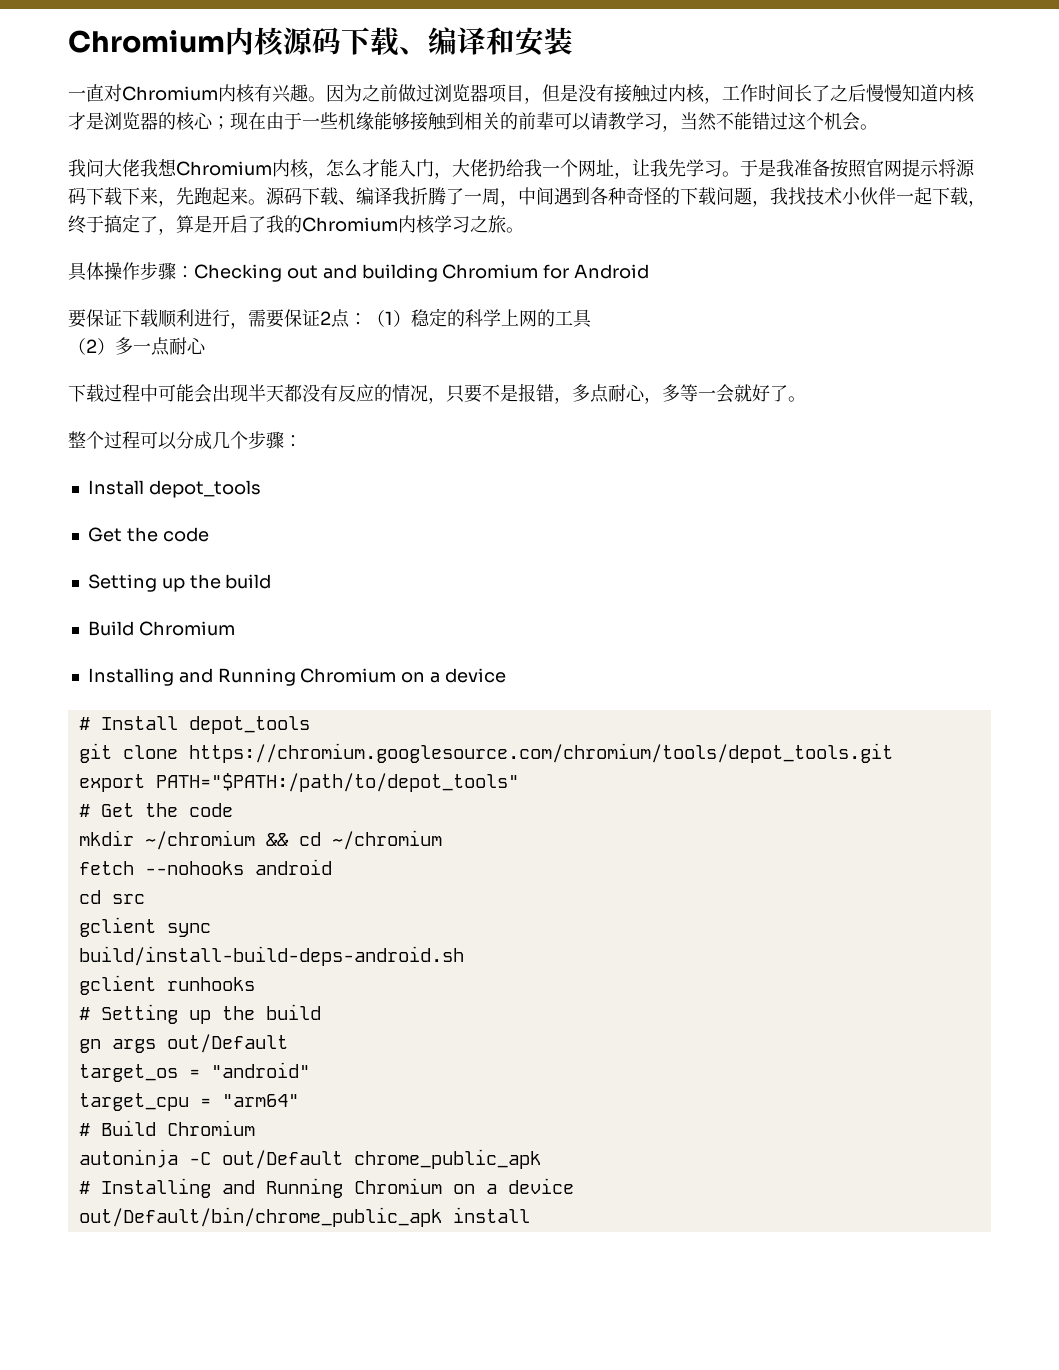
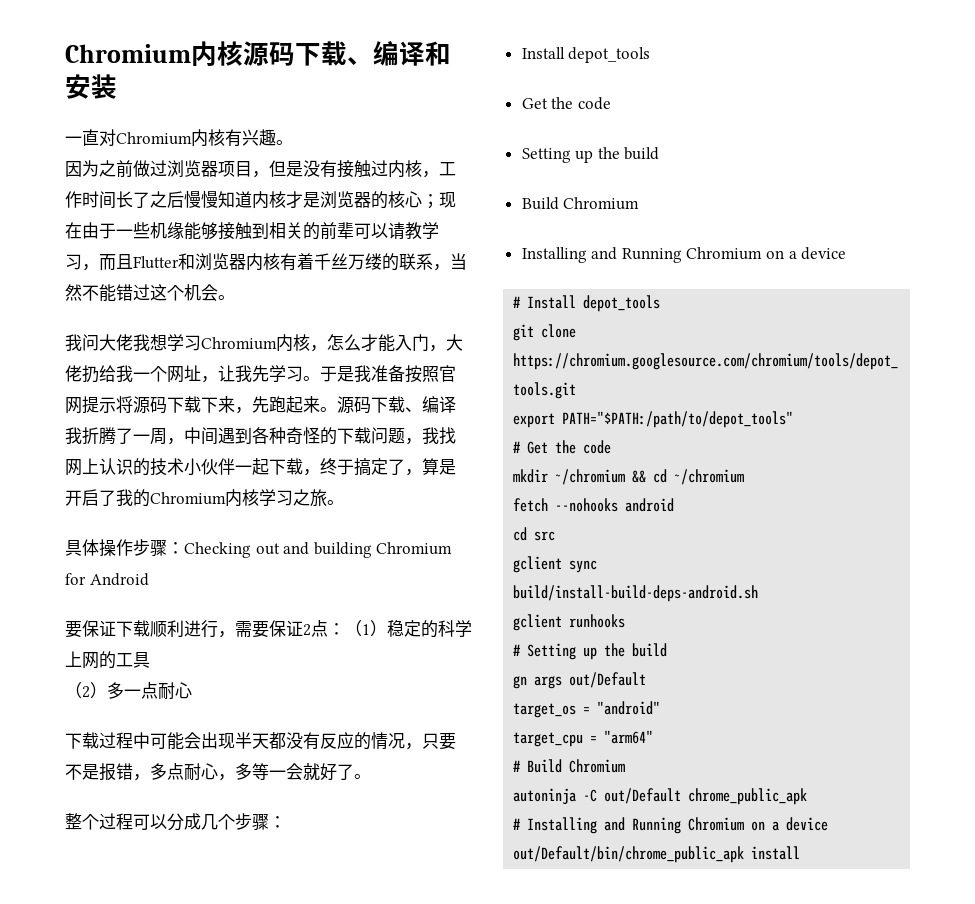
- 一直对Chromium内核有兴趣。因为之前做过浏览器项目，但是没有接触过内核，工作时间长了之后慢慢知道内核才是浏览器的核心；现在由于一些机缘能够接触到相关的前辈可以请教学习，当然不能错过这个机会。
+ 一直对Chromium内核有兴趣。
+ 因为之前做过浏览器项目，但是没有接触过内核，工作时间长了之后慢慢知道内核才是浏览器的核心；现在由于一些机缘能够接触到相关的前辈可以请教学习，而且Flutter和浏览器内核有着千丝万缕的联系，当然不能错过这个机会。
- 我问大佬我想Chromium内核，怎么才能入门，大佬扔给我一个网址，让我先学习。
+ 我问大佬我想学习Chromium内核，怎么才能入门，大佬扔给我一个网址，让我先学习。
- 源码下载、编译我折腾了一周，中间遇到各种奇怪的下载问题，我找技术小伙伴一起下载，终于搞定了，算是开启了我的Chromium内核学习之旅。
+ 源码下载、编译我折腾了一周，中间遇到各种奇怪的下载问题，我找网上认识的技术小伙伴一起下载，终于搞定了，算是开启了我的Chromium内核学习之旅。

